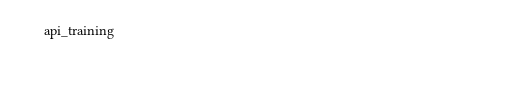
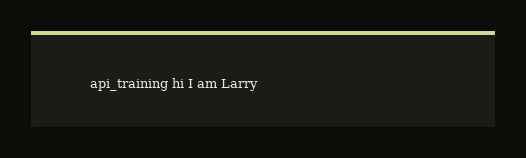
- api_training
+ api_training hi I am Larry

